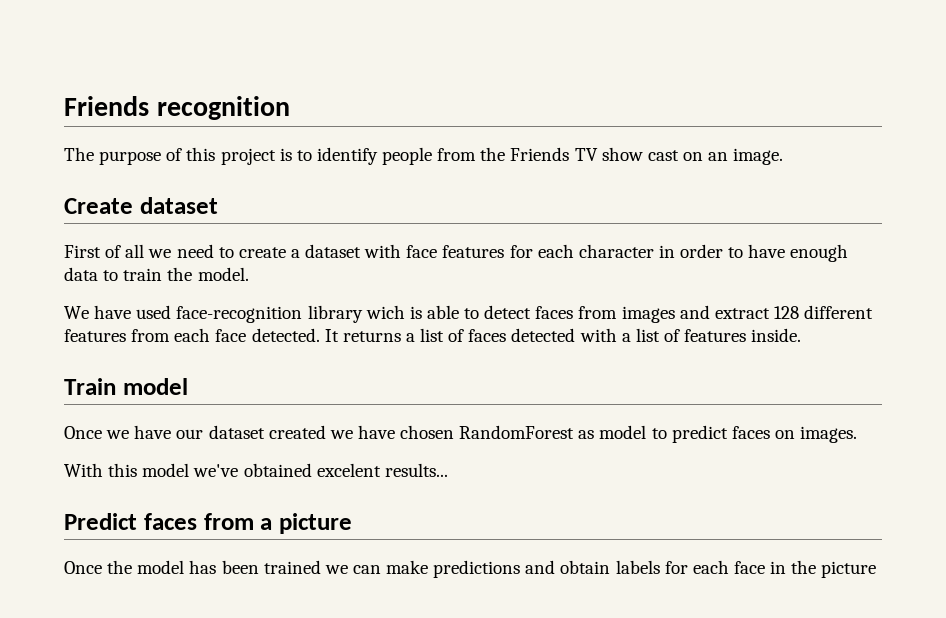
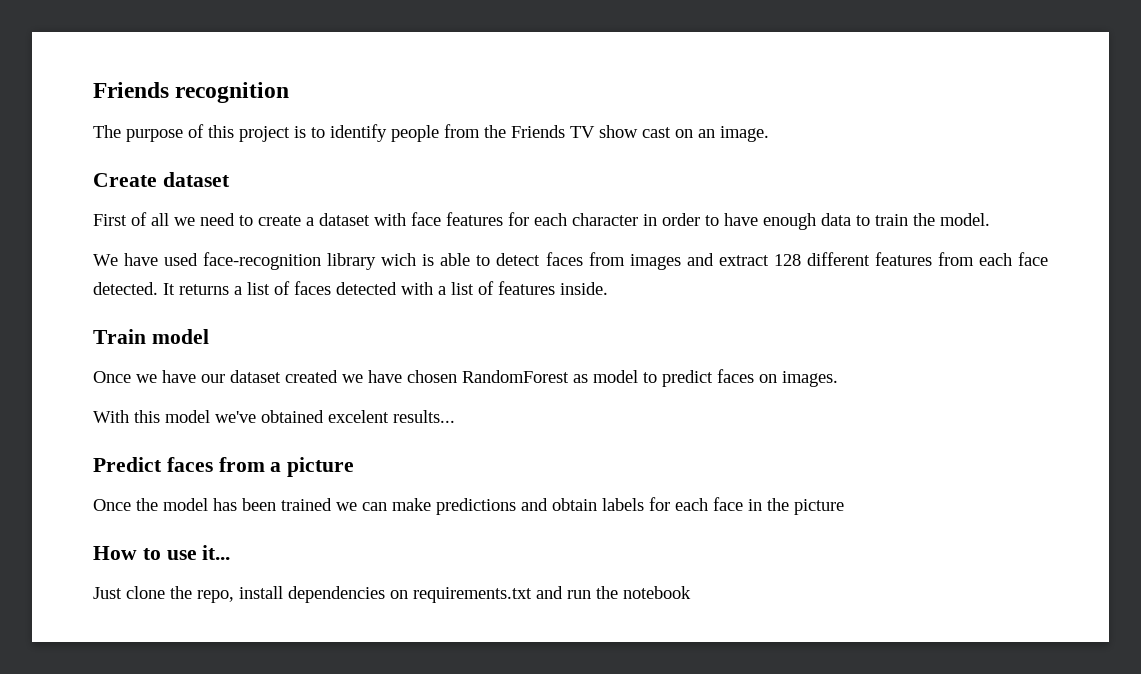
+ How to use it...
+ Just clone the repo, install dependencies on requirements.txt and run the notebook

